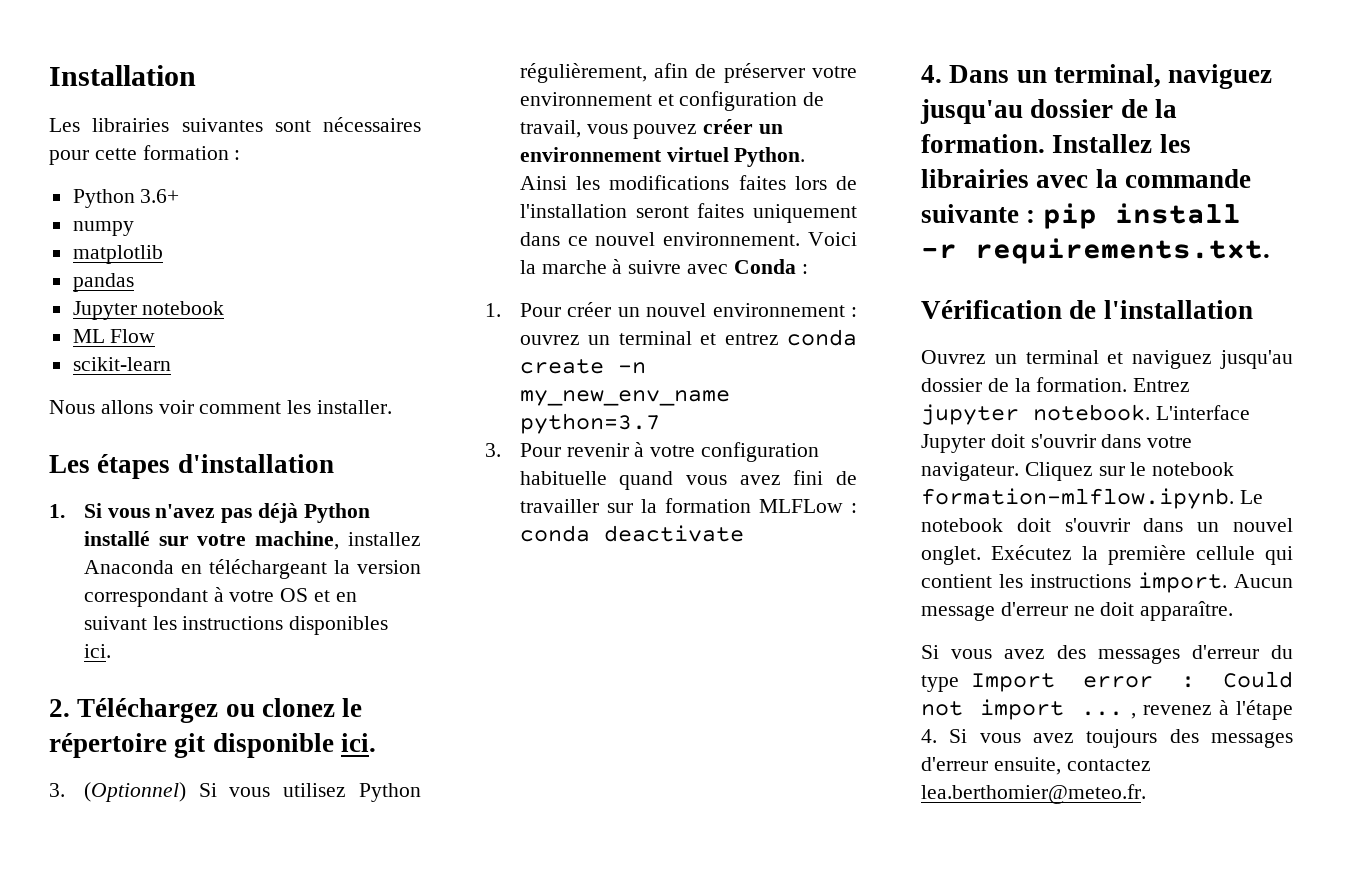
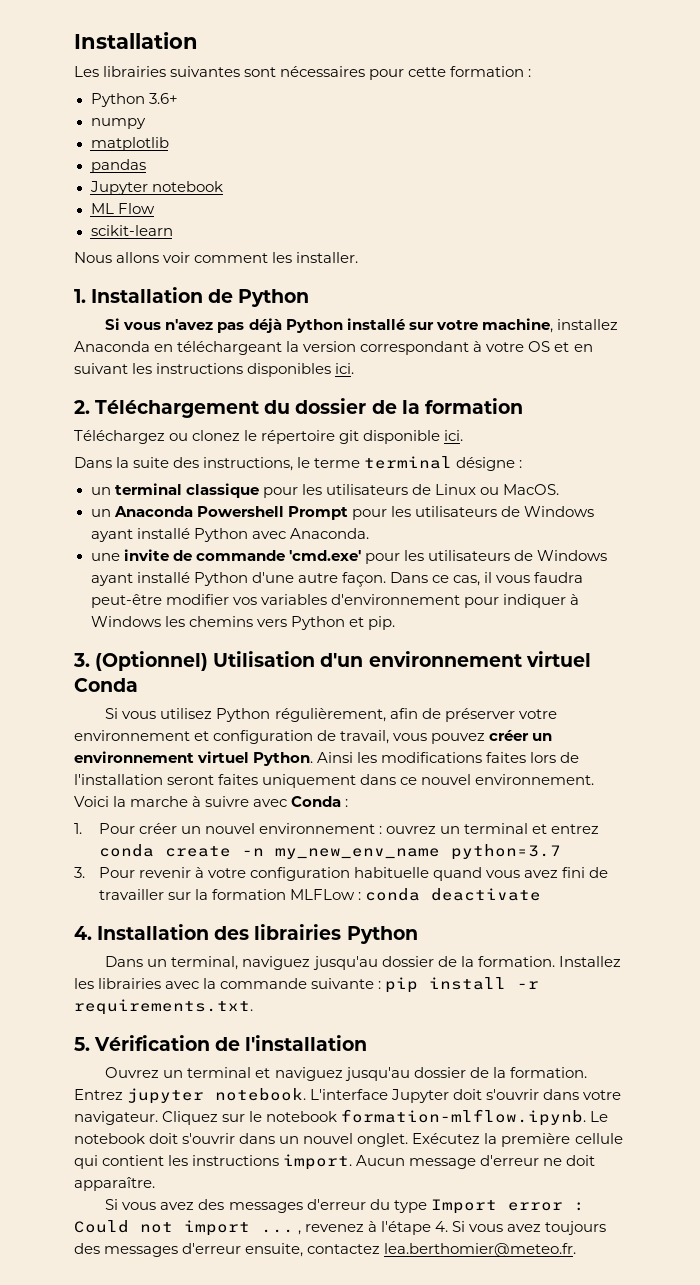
- Les étapes d'installation
- 1. Si vous n'avez pas déjà Python installé sur votre machine, installez Anaconda en téléchargeant la version correspondant à votre OS et en suivant les instructions disponibles ici.
+ 1. Installation de Python
+ Si vous n'avez pas déjà Python installé sur votre machine, installez Anaconda en téléchargeant la version correspondant à votre OS et en suivant les instructions disponibles ici.
- 2. Téléchargez ou clonez le répertoire git disponible ici.
+ 2. Téléchargement du dossier de la formation
+ Téléchargez ou clonez le répertoire git disponible ici.
- 3. (Optionnel) Si vous utilisez Python régulièrement, afin de préserver votre environnement et configuration de travail, vous pouvez créer un environnement virtuel Python.
+ Dans la suite des instructions, le terme terminal désigne :
+ un terminal classique pour les utilisateurs de Linux ou MacOS.
+ un Anaconda Powershell Prompt pour les utilisateurs de Windows ayant installé Python avec Anaconda.
+ une invite de commande 'cmd.exe' pour les utilisateurs de Windows ayant installé Python d'une autre façon. Dans ce cas, il vous faudra peut-être modifier vos variables d'environnement pour indiquer à Windows les chemins vers Python et pip.
+ 3. (Optionnel) Utilisation d'un environnement virtuel Conda
+ Si vous utilisez Python régulièrement, afin de préserver votre environnement et configuration de travail, vous pouvez créer un environnement virtuel Python.
- 4. Dans un terminal, naviguez jusqu'au dossier de la formation.
+ 4. Installation des librairies Python
+ Dans un terminal, naviguez jusqu'au dossier de la formation.
- Vérification de l'installation
+ 5. Vérification de l'installation

